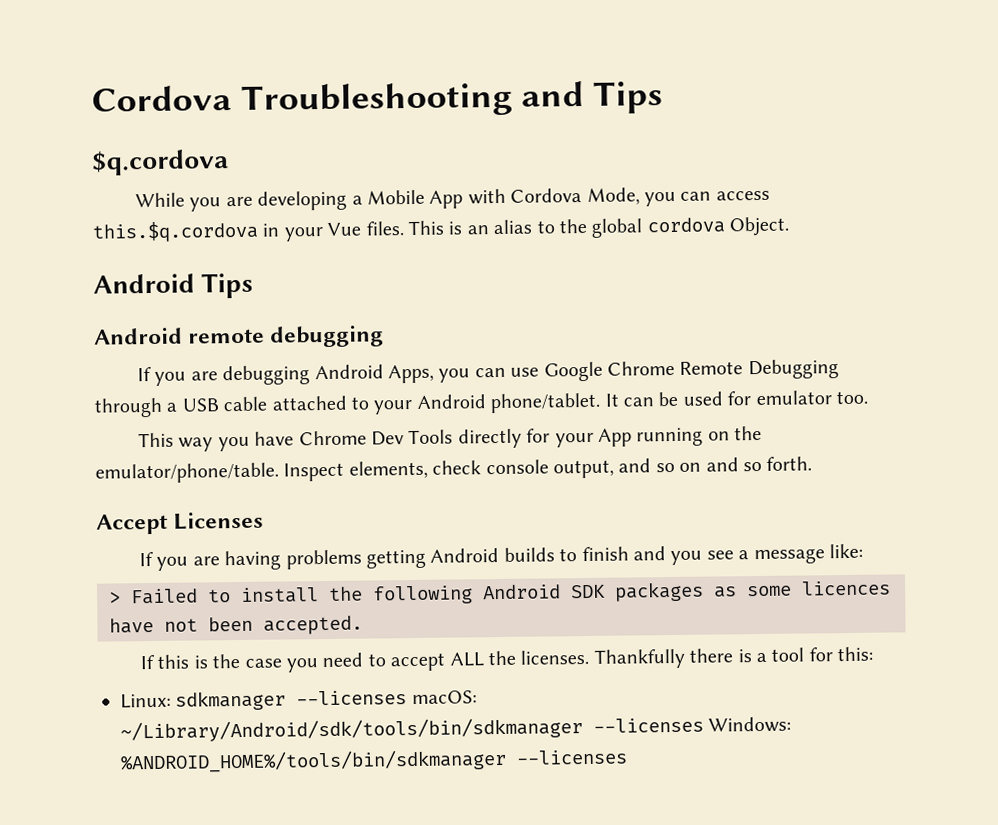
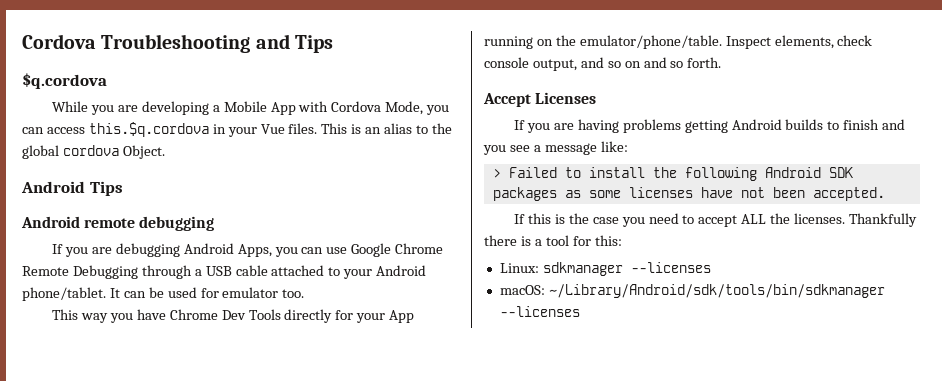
- > Failed to install the following Android SDK packages as some licences have not been accepted.
+ > Failed to install the following Android SDK packages as some licenses have not been accepted.
- Linux: sdkmanager --licenses macOS: ~/Library/Android/sdk/tools/bin/sdkmanager --licenses Windows: %ANDROID_HOME%/tools/bin/sdkmanager --licenses
+ Linux: sdkmanager --licenses
+ macOS: ~/Library/Android/sdk/tools/bin/sdkmanager --licenses

